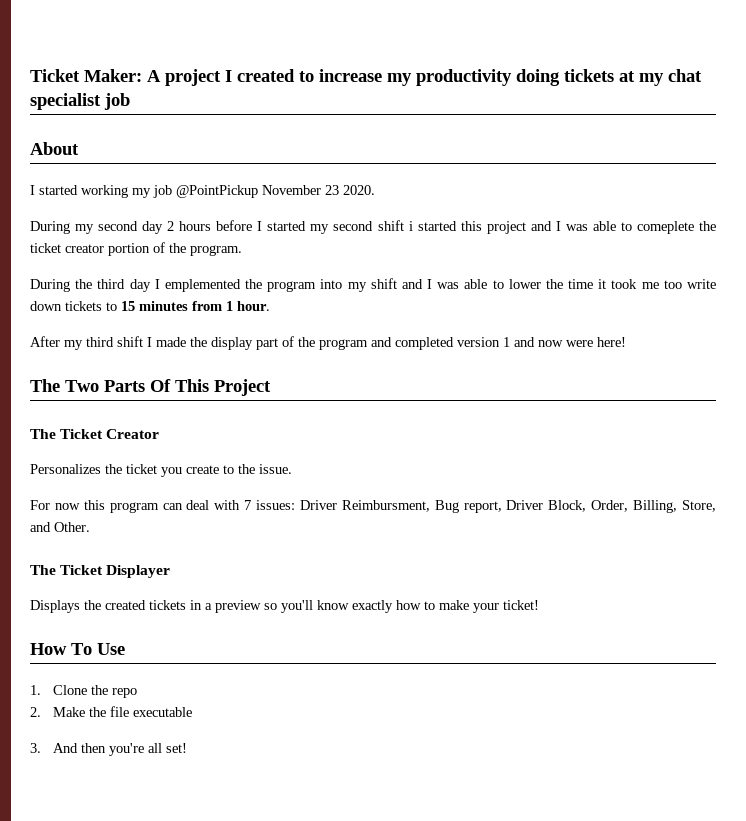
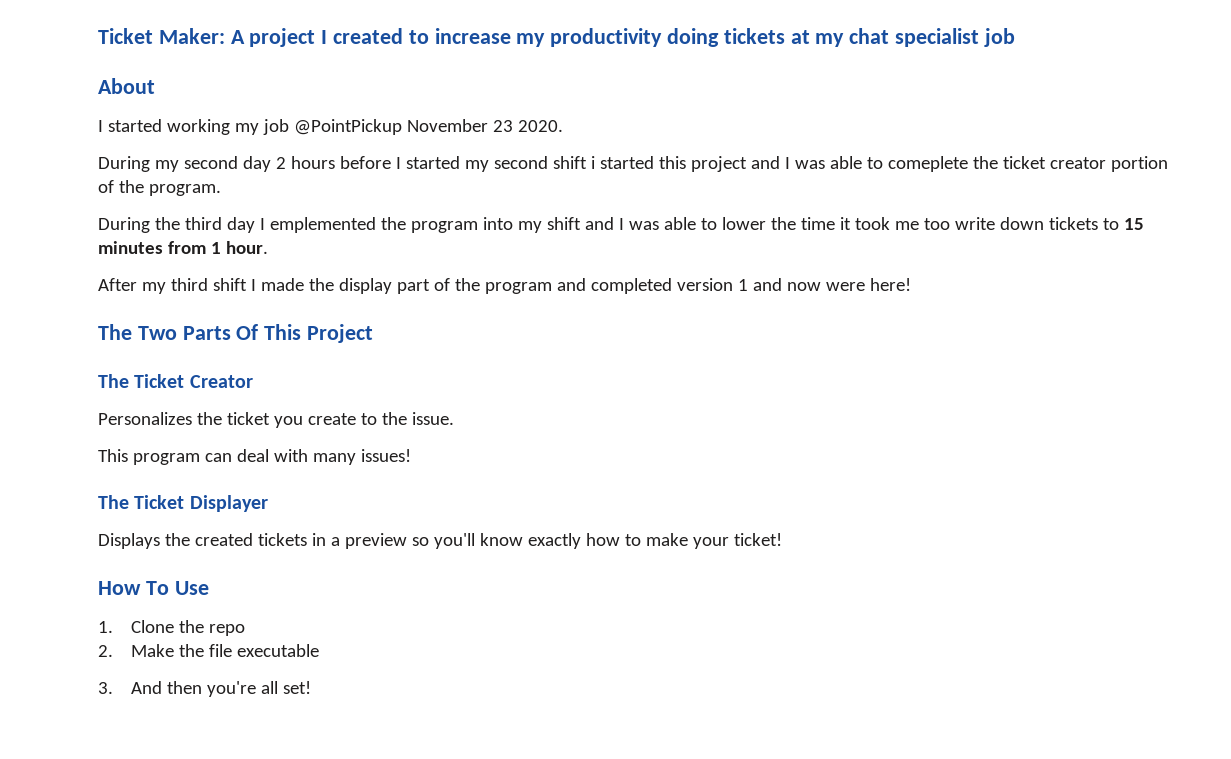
- For now this program can deal with 7 issues: Driver Reimbursment, Bug report, Driver Block, Order, Billing, Store, and Other.
+ This program can deal with many issues!

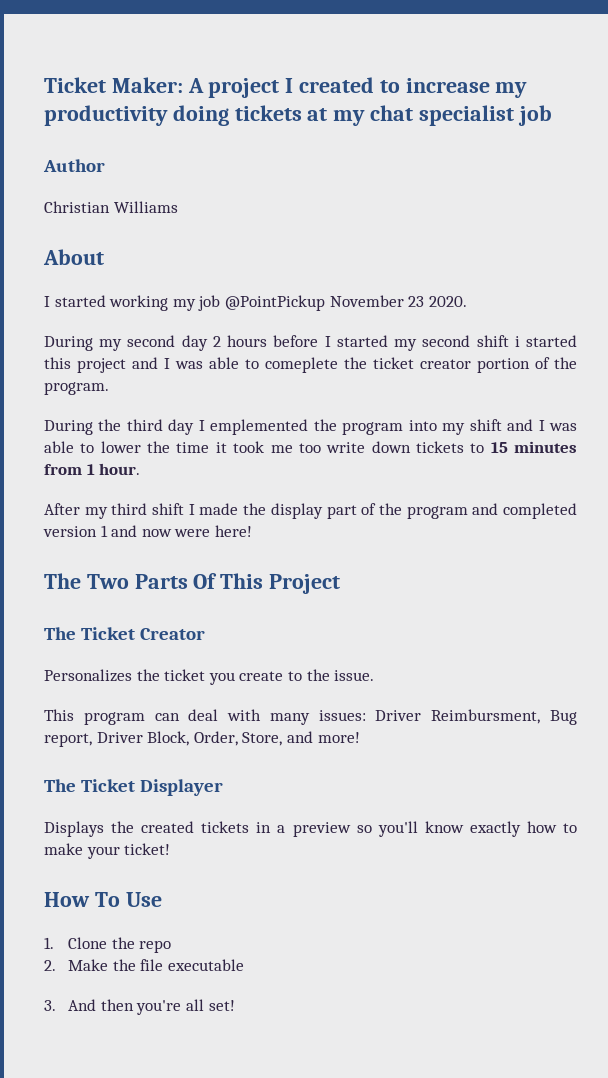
+ Author
+ Christian Williams
- This program can deal with many issues!
+ This program can deal with many issues: Driver Reimbursment, Bug report, Driver Block, Order, Store, and more!

